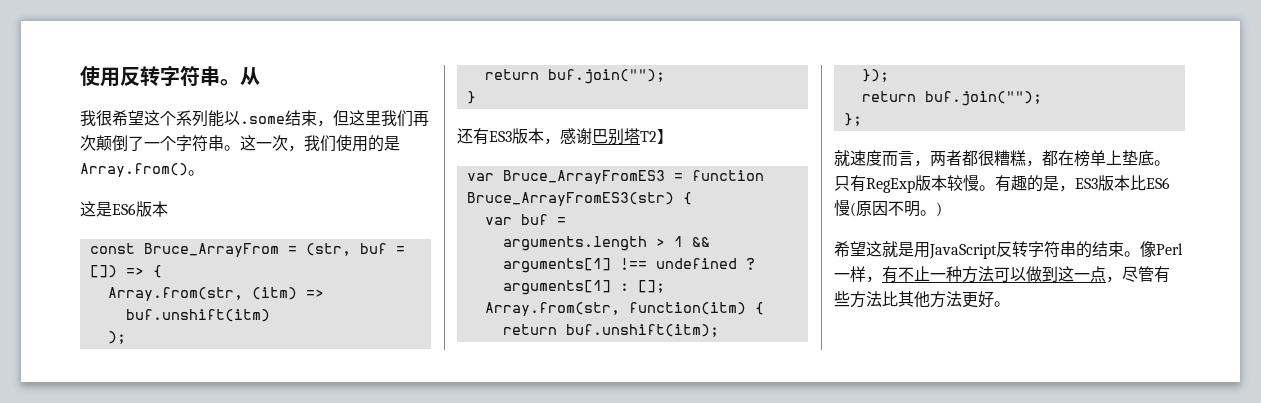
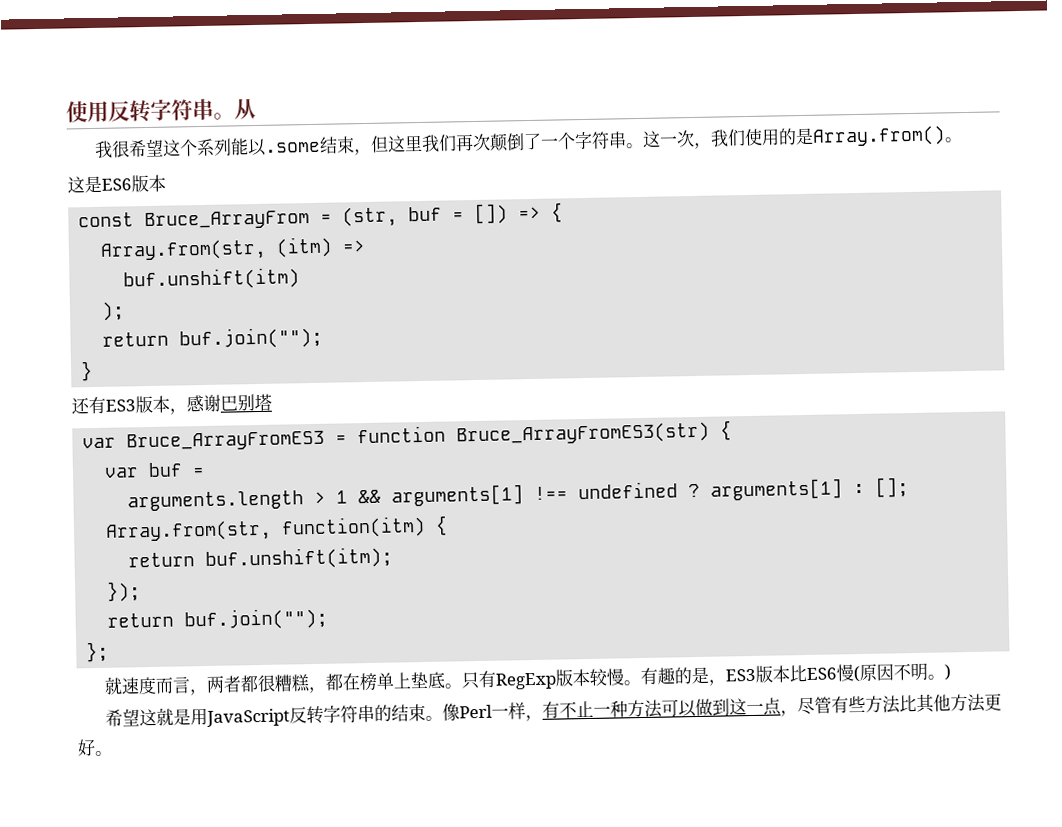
- 还有ES3版本，感谢巴别塔T2】
+ 还有ES3版本，感谢巴别塔

